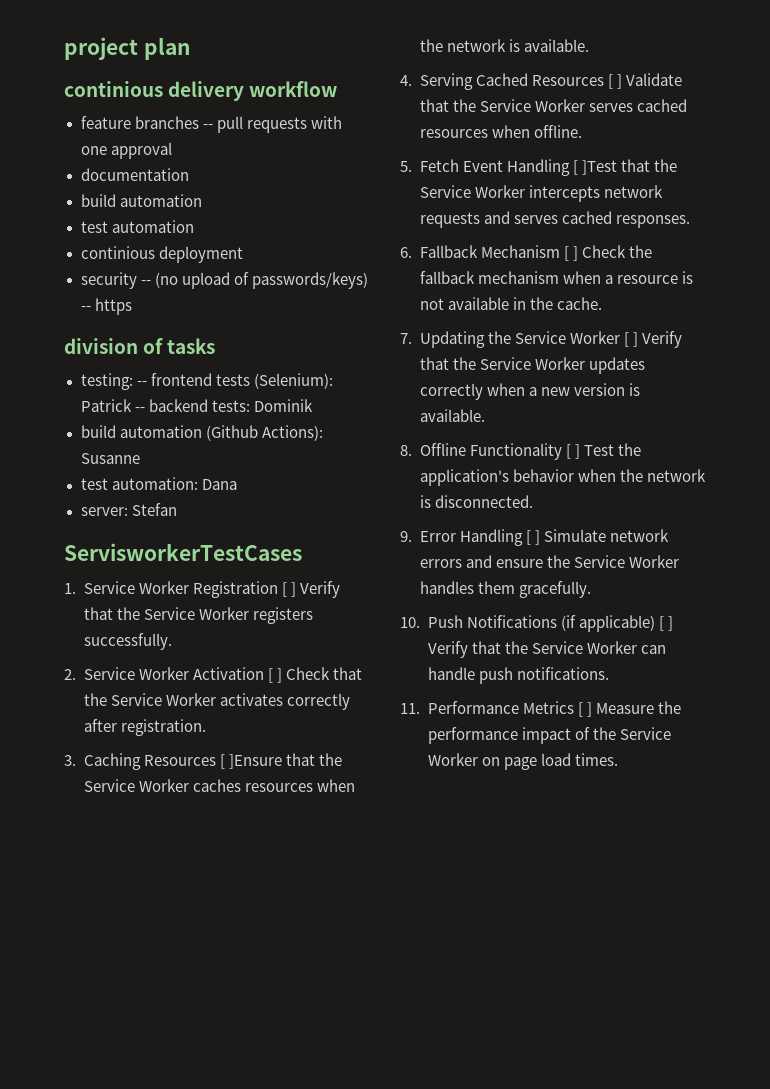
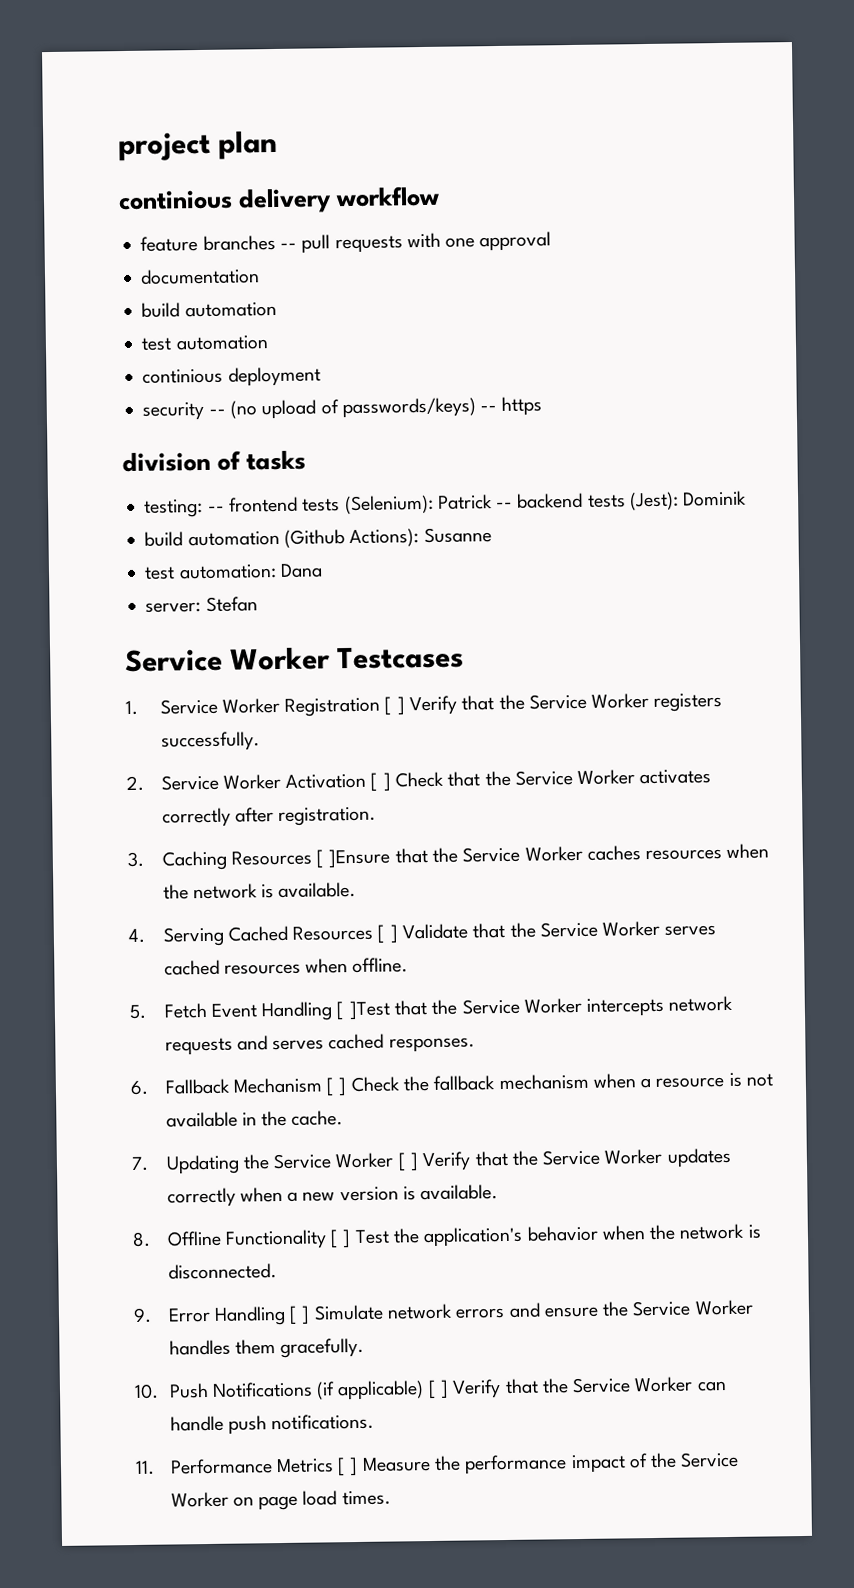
- testing: -- frontend tests (Selenium): Patrick -- backend tests: Dominik
+ testing: -- frontend tests (Selenium): Patrick -- backend tests (Jest): Dominik
- ServisworkerTestCases
+ Service Worker Testcases

